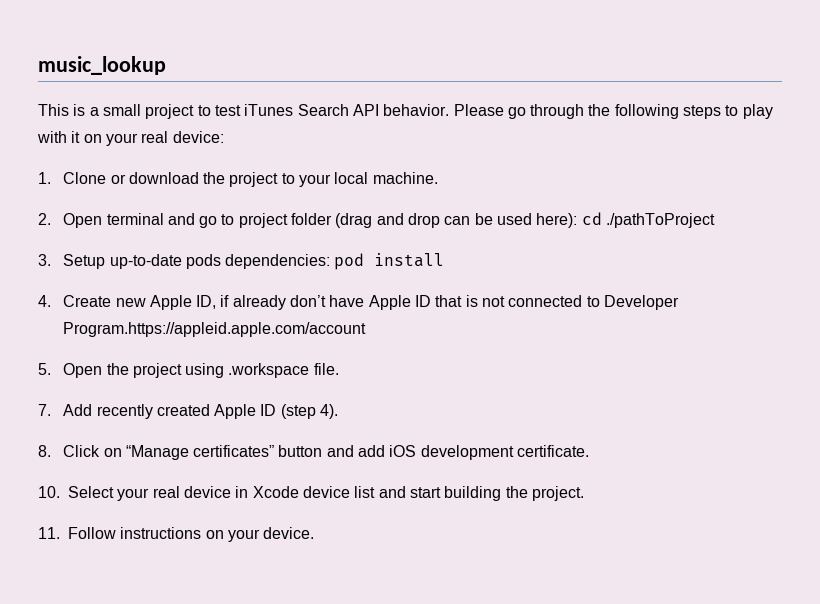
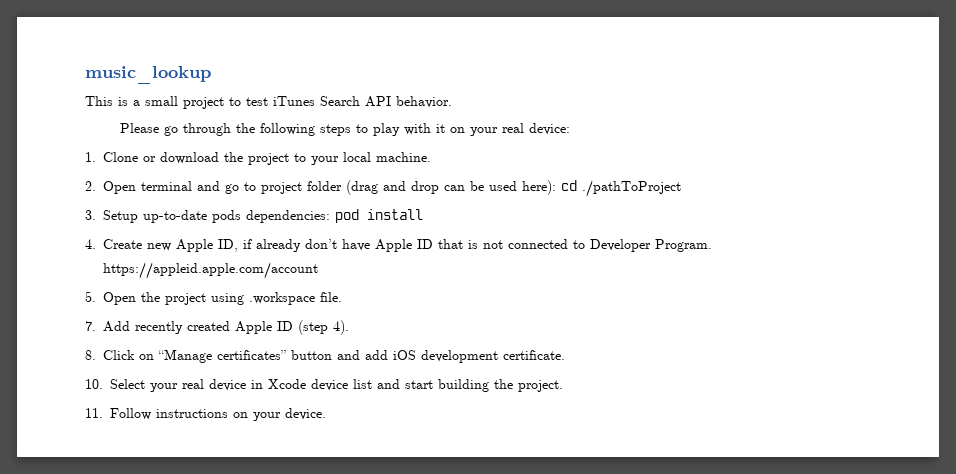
- This is a small project to test iTunes Search API behavior. Please go through the following steps to play with it on your real device:
+ This is a small project to test iTunes Search API behavior.
+ Please go through the following steps to play with it on your real device:
- 4. Create new Apple ID, if already don’t have Apple ID that is not connected to Developer Program.https://appleid.apple.com/account
+ 4. Create new Apple ID, if already don’t have Apple ID that is not connected to Developer Program. https://appleid.apple.com/account

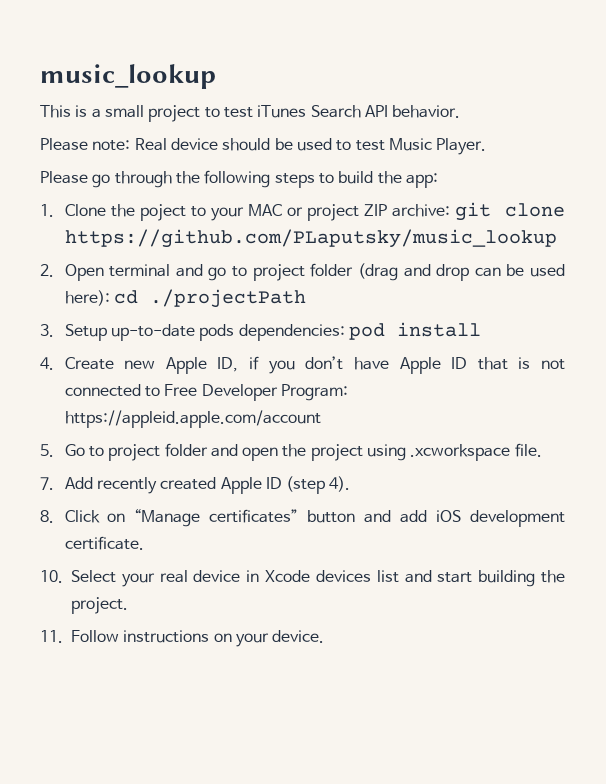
+ Please note: Real device should be used to test Music Player.
- Please go through the following steps to play with it on your real device:
- 1. Clone or download the project to your local machine.
+ Please go through the following steps to build the app:
+ 1. Clone the poject to your MAC or project ZIP archive: git clone https://github.com/PLaputsky/music_lookup
- 2. Open terminal and go to project folder (drag and drop can be used here): cd ./pathToProject
+ 2. Open terminal and go to project folder (drag and drop can be used here): cd ./projectPath
- 4. Create new Apple ID, if already don’t have Apple ID that is not connected to Developer Program. https://appleid.apple.com/account
+ 4. Create new Apple ID, if you don’t have Apple ID that is not connected to Free Developer Program: https://appleid.apple.com/account
- 5. Open the project using .workspace file.
+ 5. Go to project folder and open the project using .xcworkspace file.
- 10. Select your real device in Xcode device list and start building the project.
+ 10. Select your real device in Xcode devices list and start building the project.

